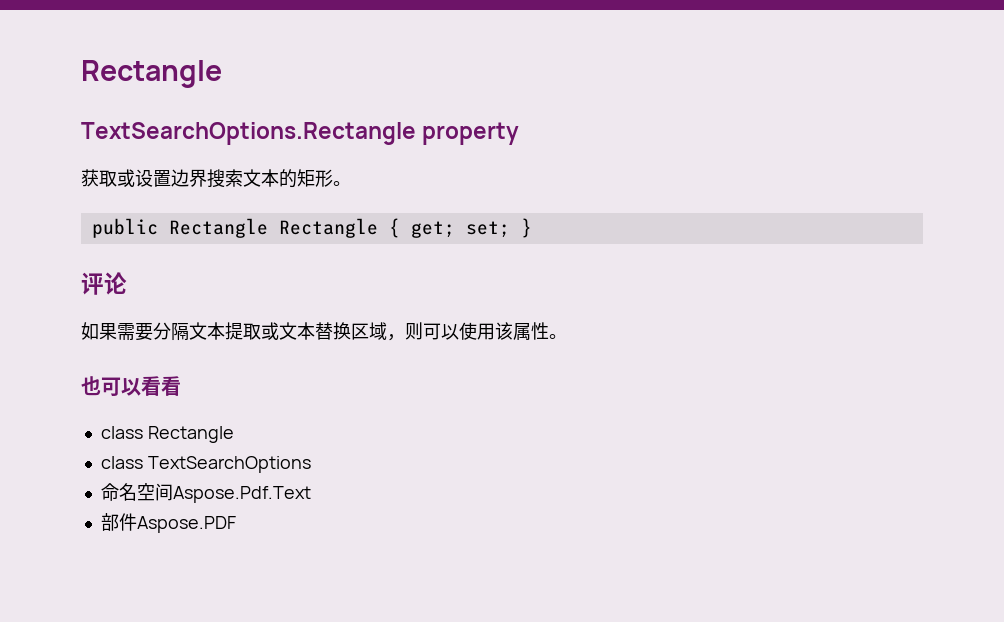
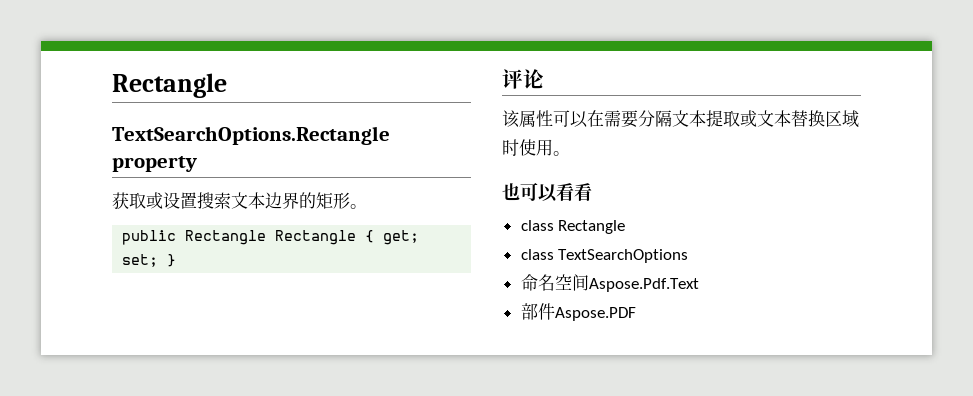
- 获取或设置边界搜索文本的矩形。
+ 获取或设置搜索文本边界的矩形。
- 如果需要分隔文本提取或文本替换区域，则可以使用该属性。
+ 该属性可以在需要分隔文本提取或文本替换区域时使用。

